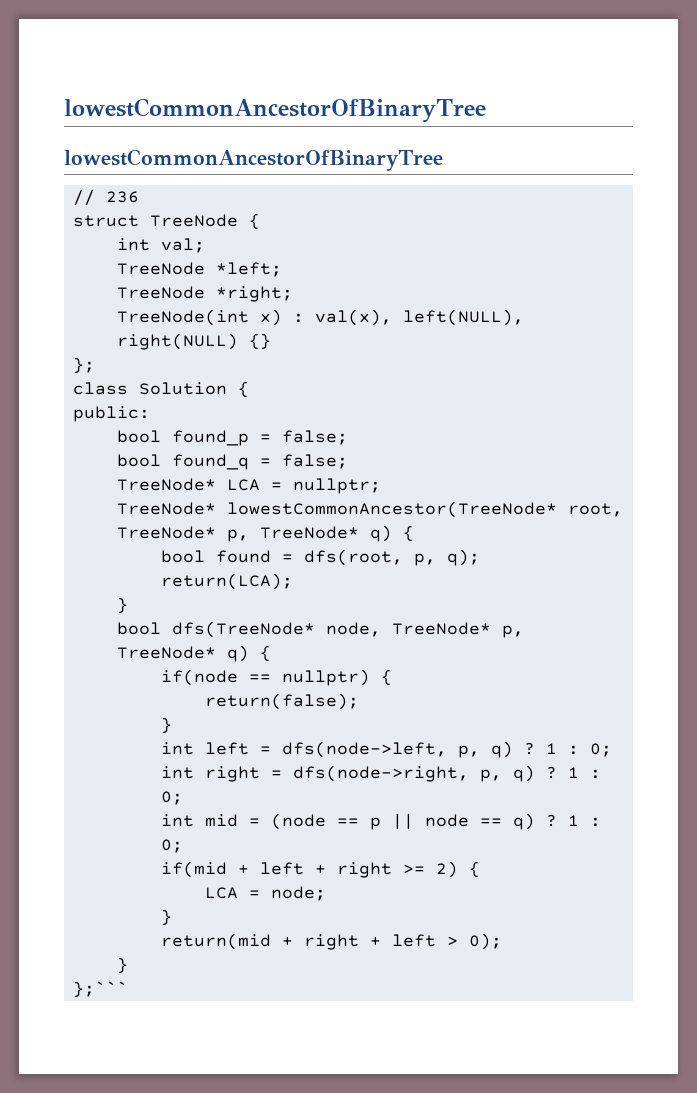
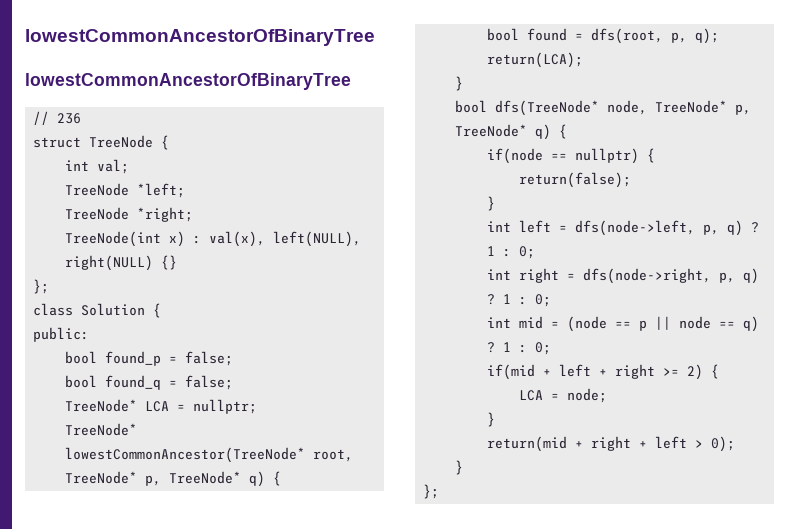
  return(mid + right + left > 0);
  }
- };```
+ };

